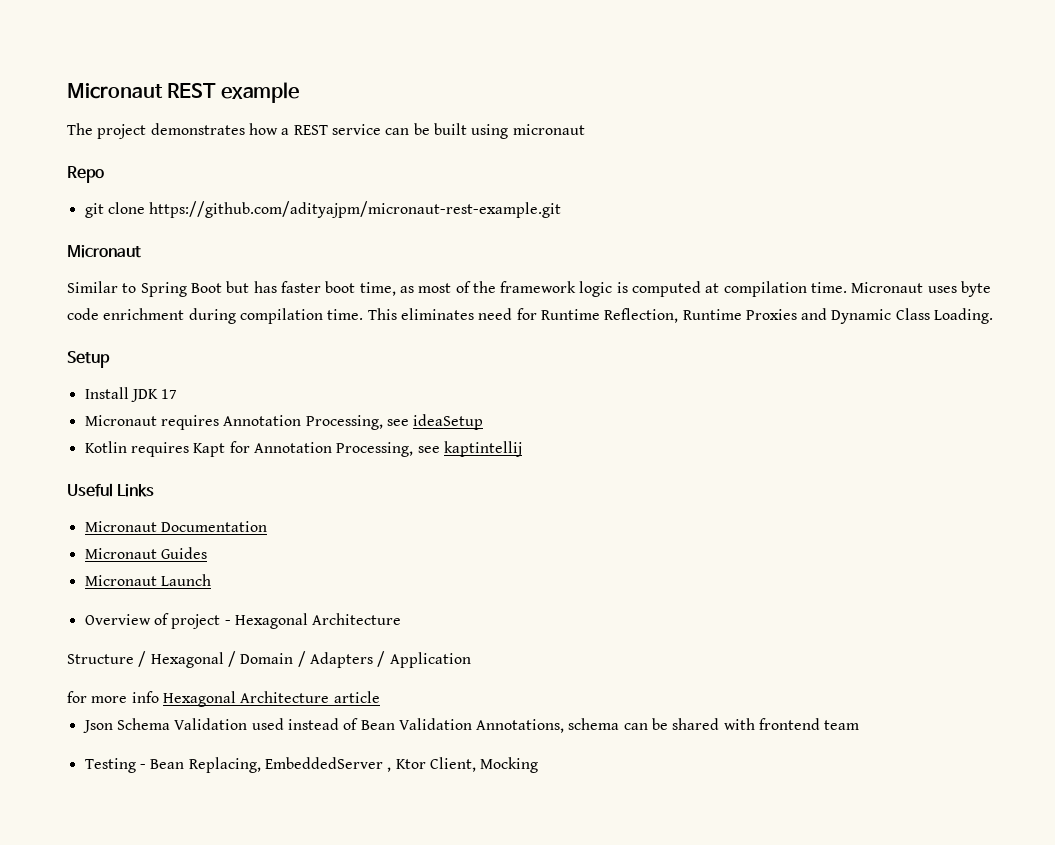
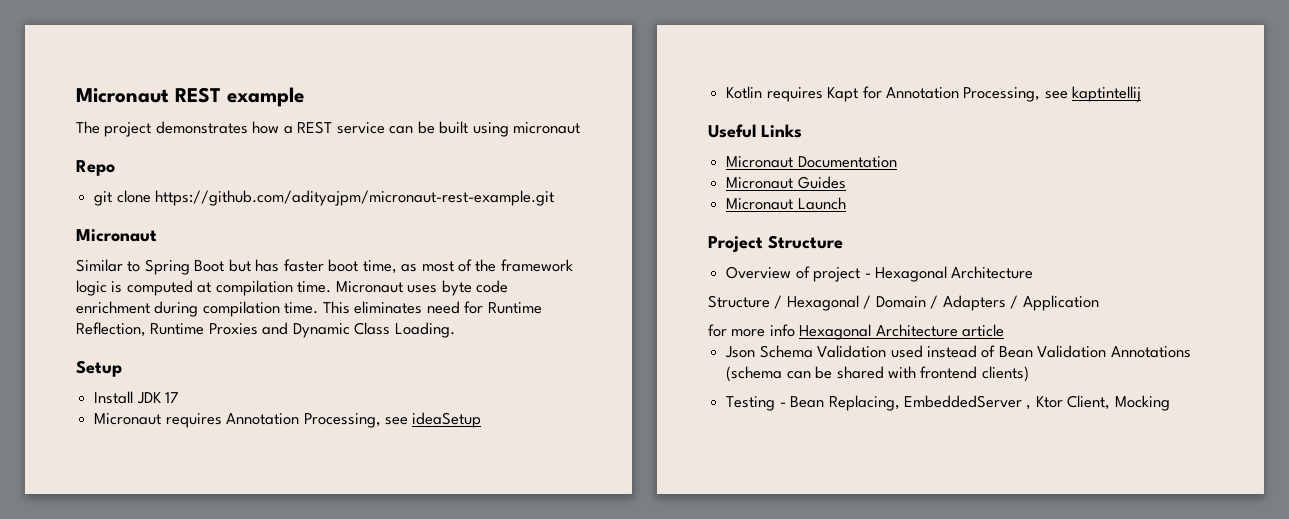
+ Project Structure
- Json Schema Validation used instead of Bean Validation Annotations, schema can be shared with frontend team
+ Json Schema Validation used instead of Bean Validation Annotations (schema can be shared with frontend clients)

